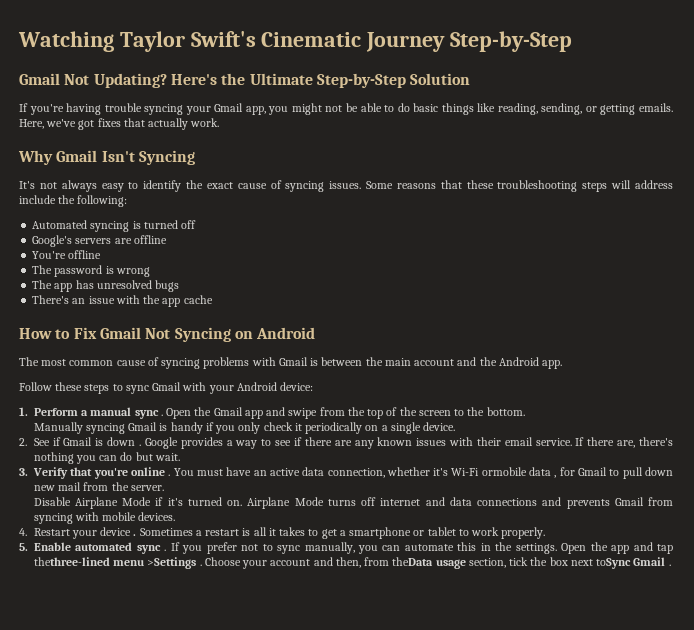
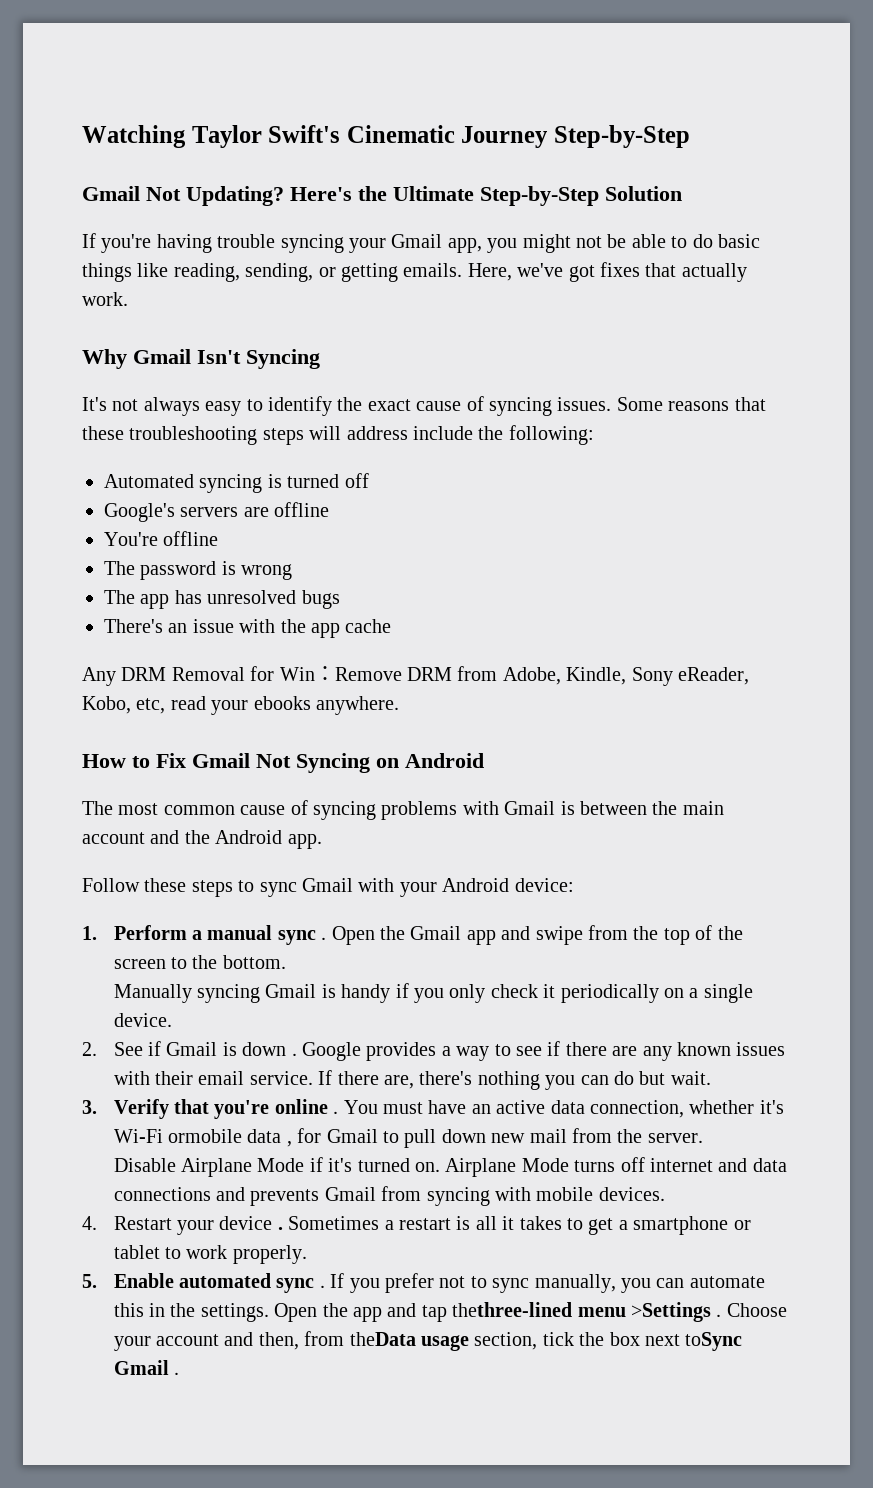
+ Any DRM Removal for Win：Remove DRM from Adobe, Kindle, Sony eReader, Kobo, etc, read your ebooks anywhere.

